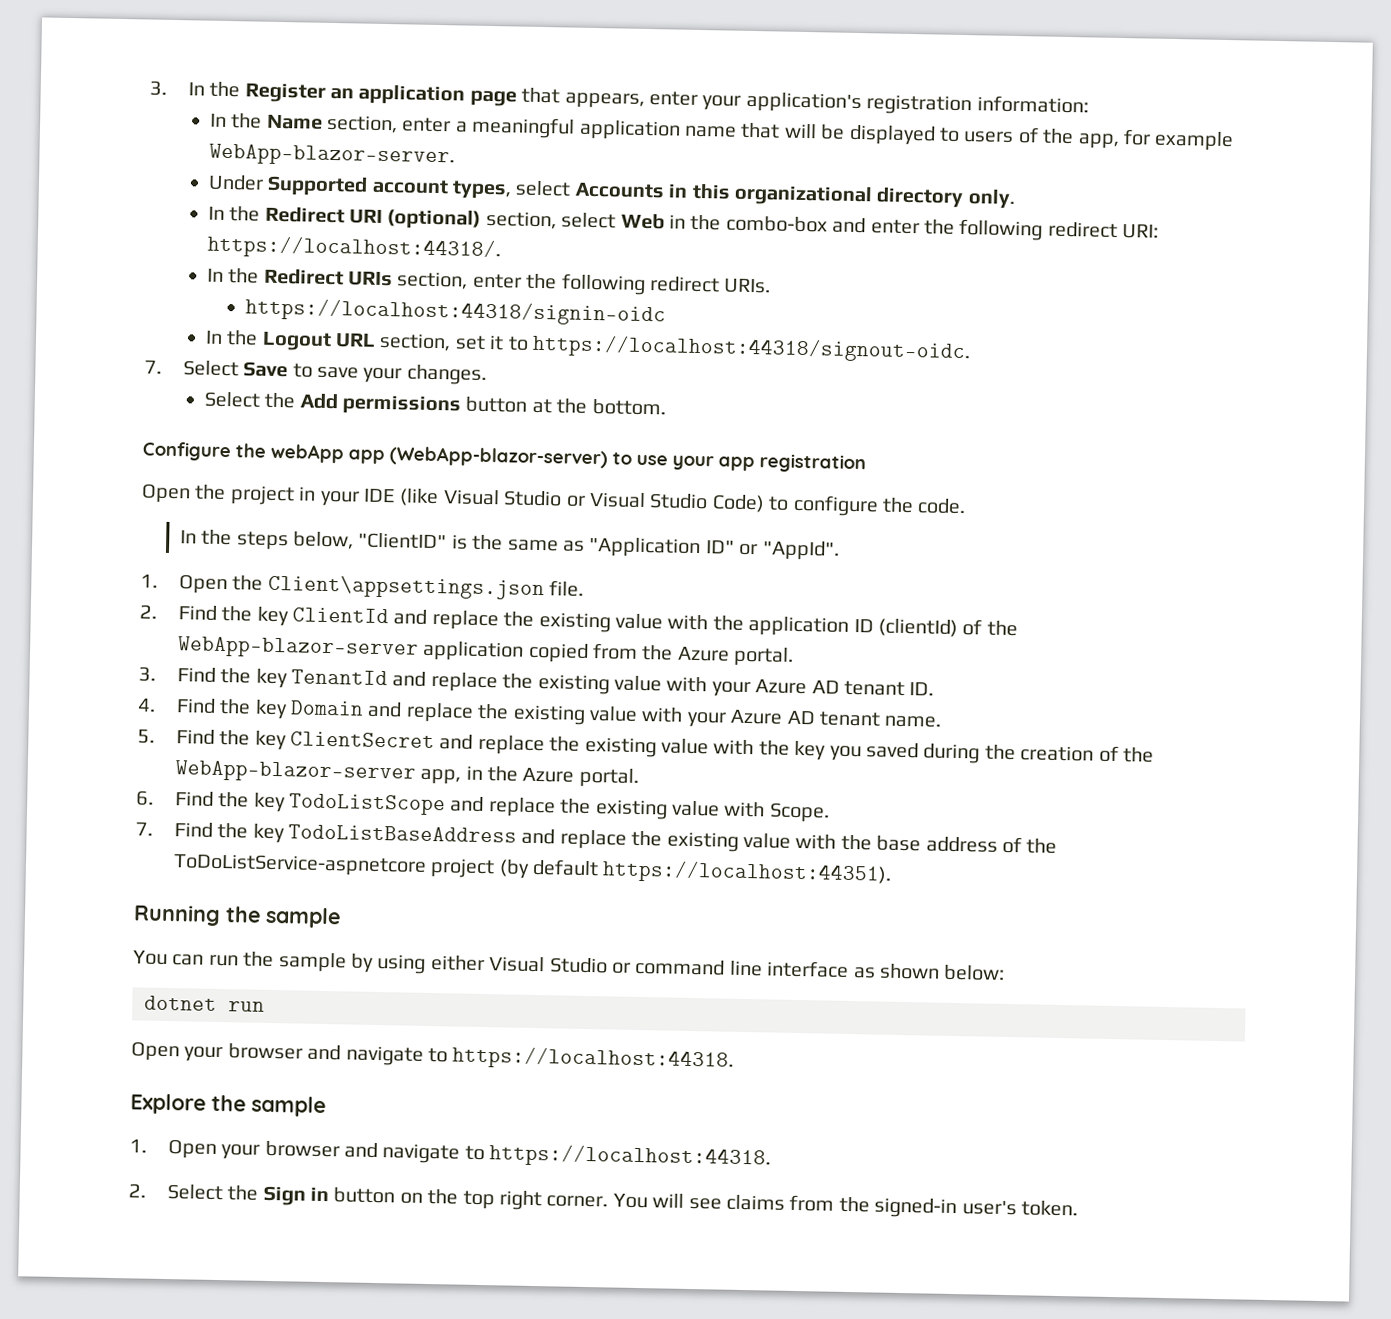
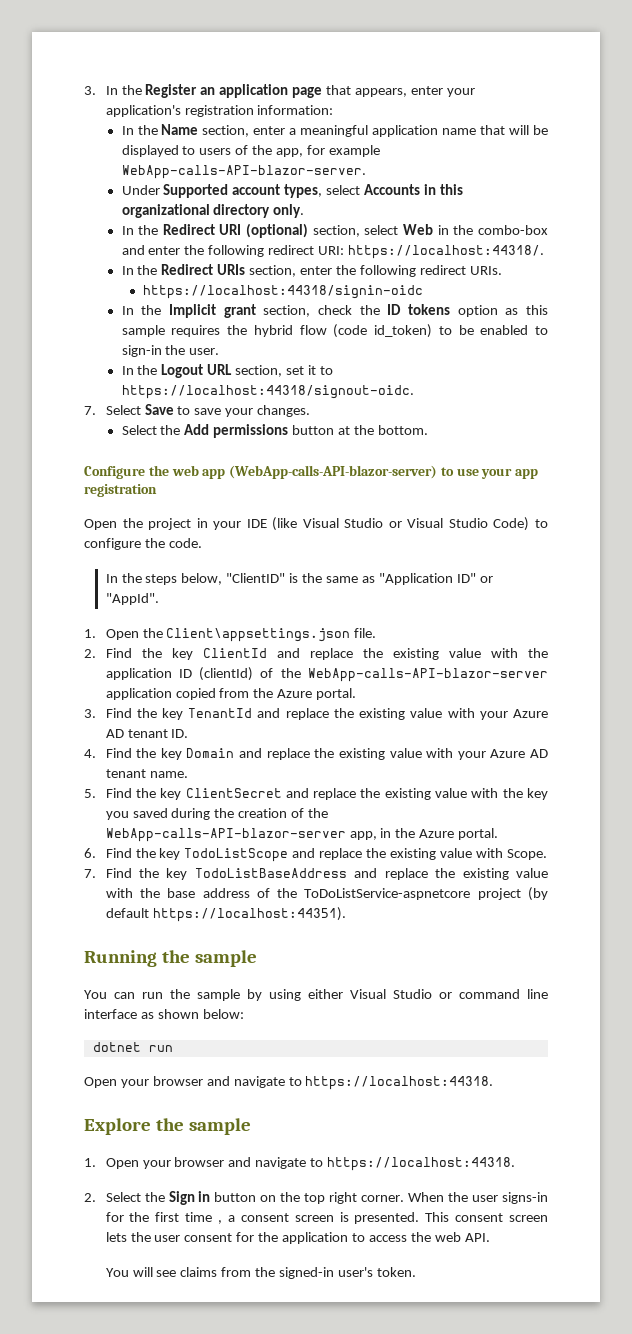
- In the Name section, enter a meaningful application name that will be displayed to users of the app, for example WebApp-blazor-server.
+ In the Name section, enter a meaningful application name that will be displayed to users of the app, for example WebApp-calls-API-blazor-server.
+ In the Implicit grant section, check the ID tokens option as this sample requires the hybrid flow (code id_token) to be enabled to sign-in the user.
- Configure the webApp app (WebApp-blazor-server) to use your app registration
+ Configure the web app (WebApp-calls-API-blazor-server) to use your app registration
- 2. Find the key ClientId and replace the existing value with the application ID (clientId) of the WebApp-blazor-server application copied from the Azure portal.
+ 2. Find the key ClientId and replace the existing value with the application ID (clientId) of the WebApp-calls-API-blazor-server application copied from the Azure portal.
- 5. Find the key ClientSecret and replace the existing value with the key you saved during the creation of the WebApp-blazor-server app, in the Azure portal.
+ 5. Find the key ClientSecret and replace the existing value with the key you saved during the creation of the WebApp-calls-API-blazor-server app, in the Azure portal.
- 2. Select the Sign in button on the top right corner. You will see claims from the signed-in user's token.
+ 2. Select the Sign in button on the top right corner. When the user signs-in for the first time , a consent screen is presented. This consent screen lets the user consent for the application to access the web API.
+ You will see claims from the signed-in user's token.

